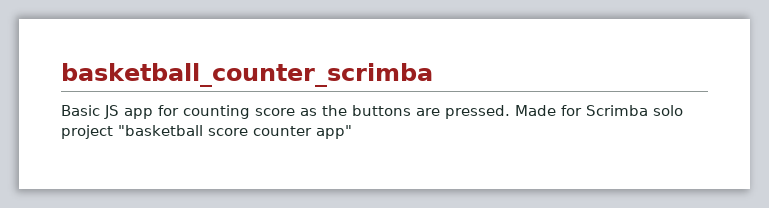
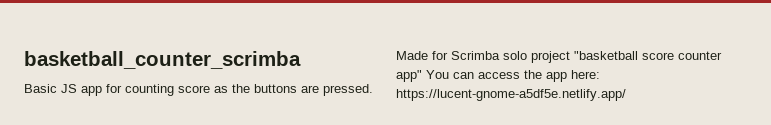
- Made for Scrimba solo project "basketball score counter app"
+ Made for Scrimba solo project "basketball score counter app" You can access the app here: https://lucent-gnome-a5df5e.netlify.app/

